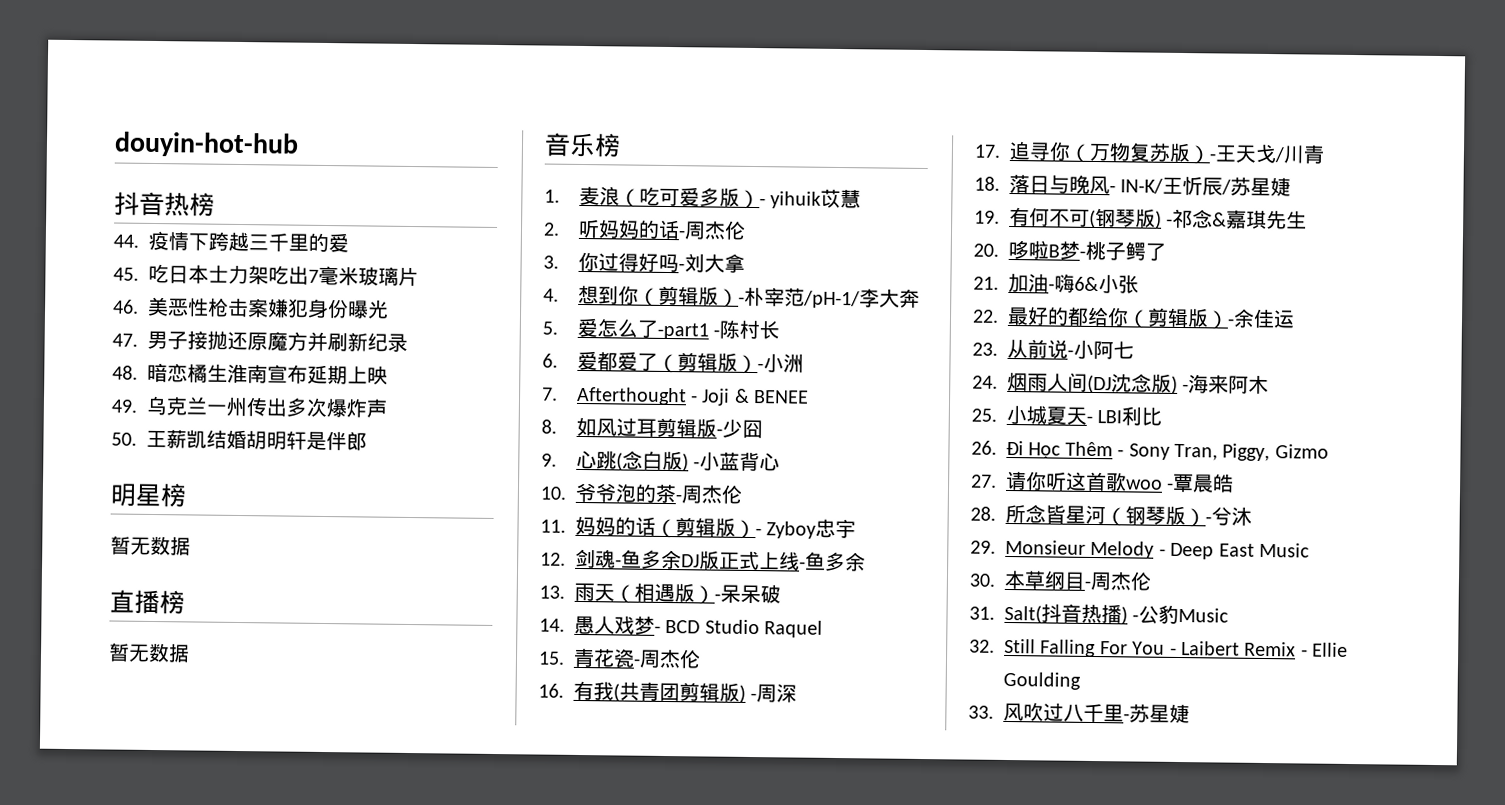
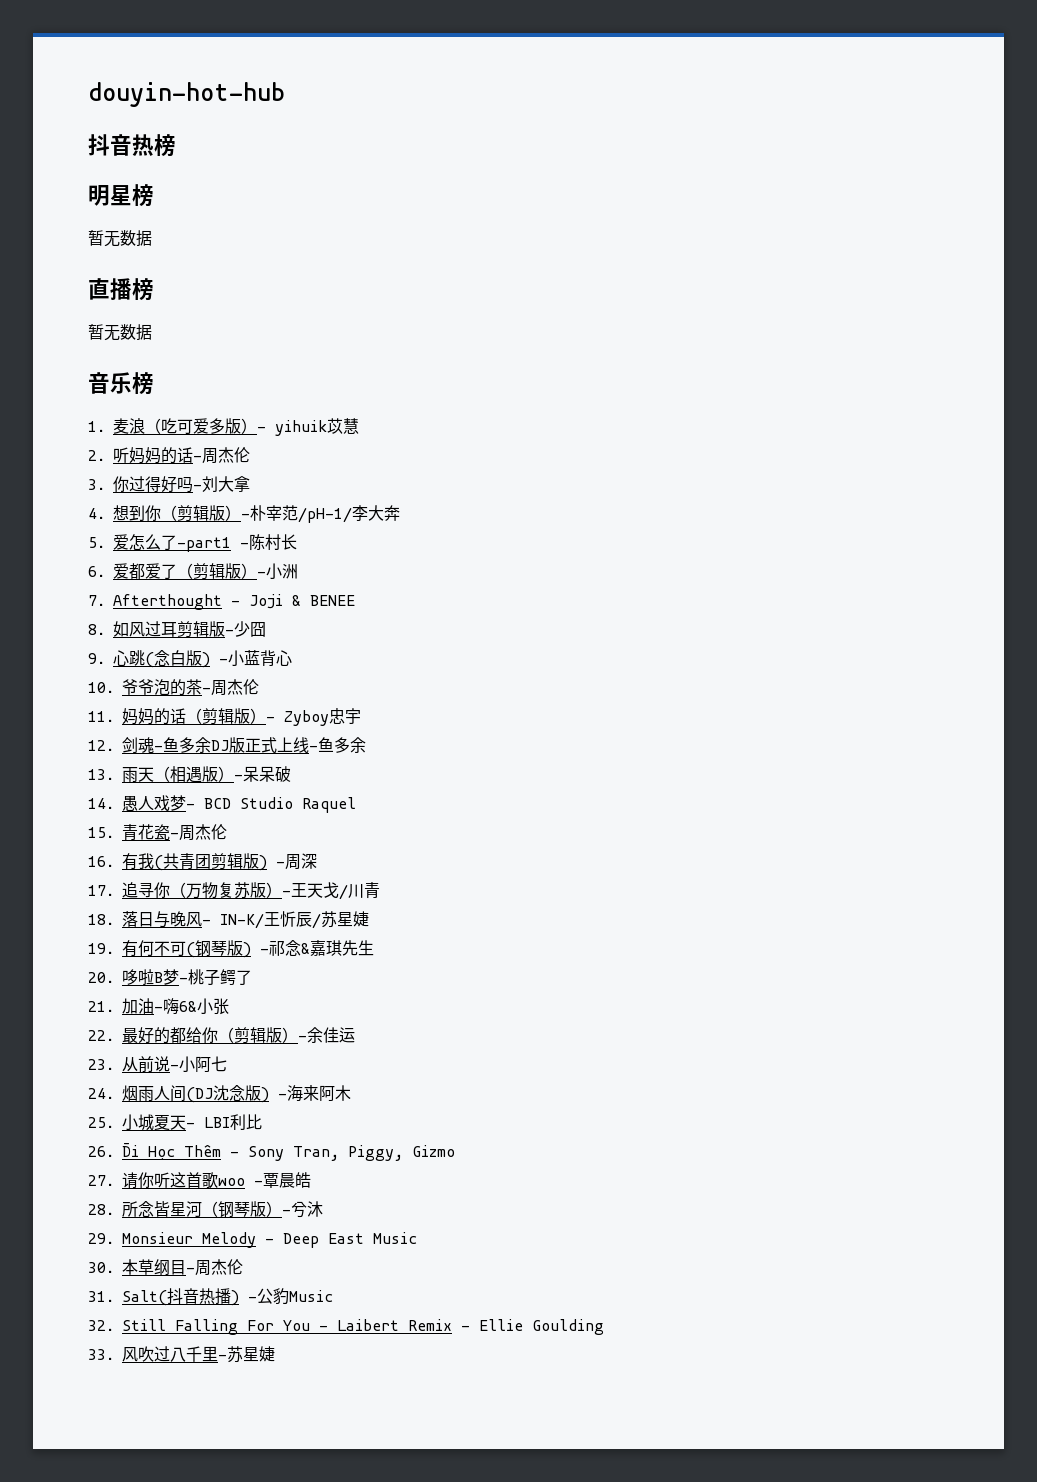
- 44.疫情下跨越三千里的爱
- 45.吃日本士力架吃出7毫米玻璃片
- 46.美恶性枪击案嫌犯身份曝光
- 47.男子接抛还原魔方并刷新纪录
- 48.暗恋橘生淮南宣布延期上映
- 49.乌克兰一州传出多次爆炸声
- 50.王薪凯结婚胡明轩是伴郎

